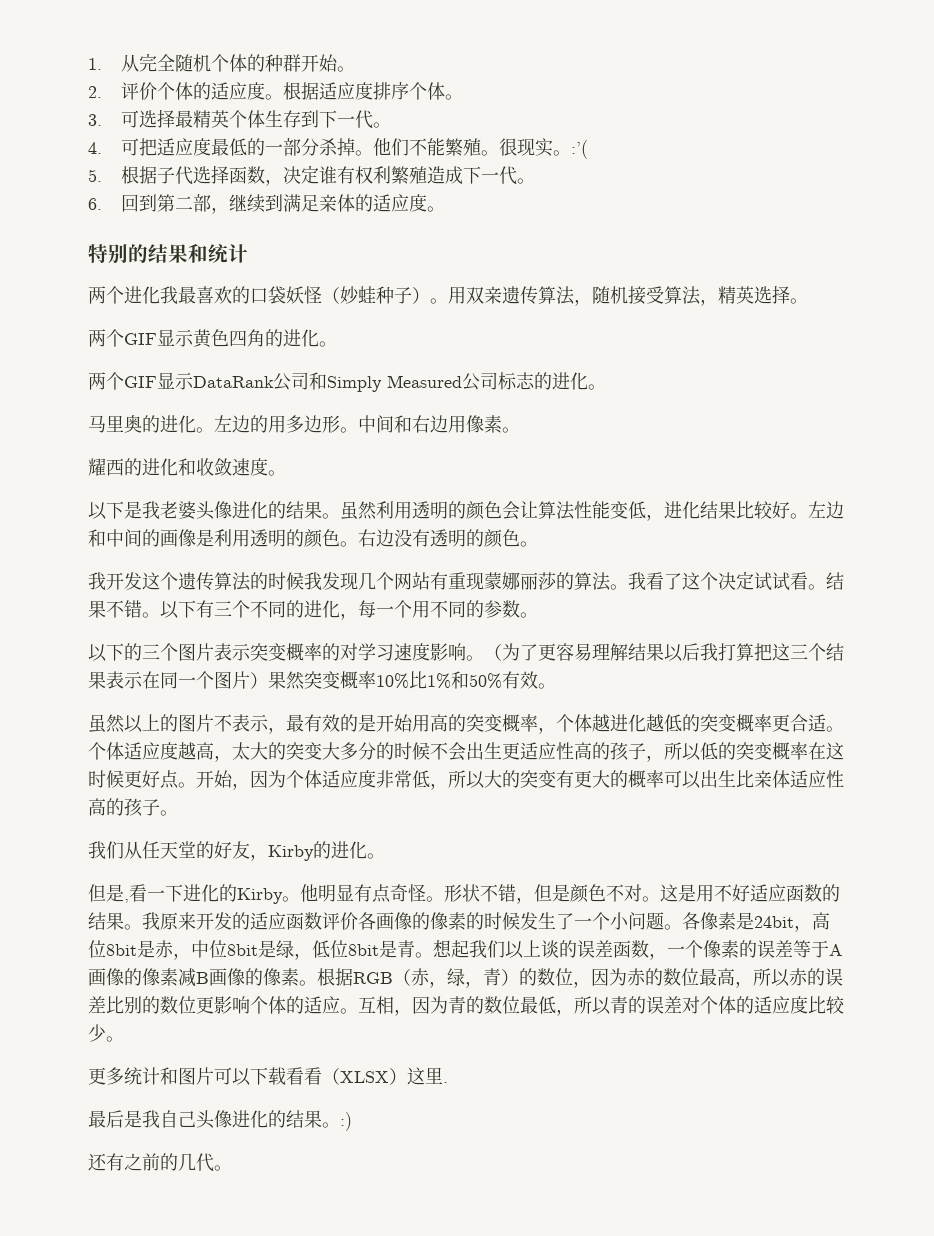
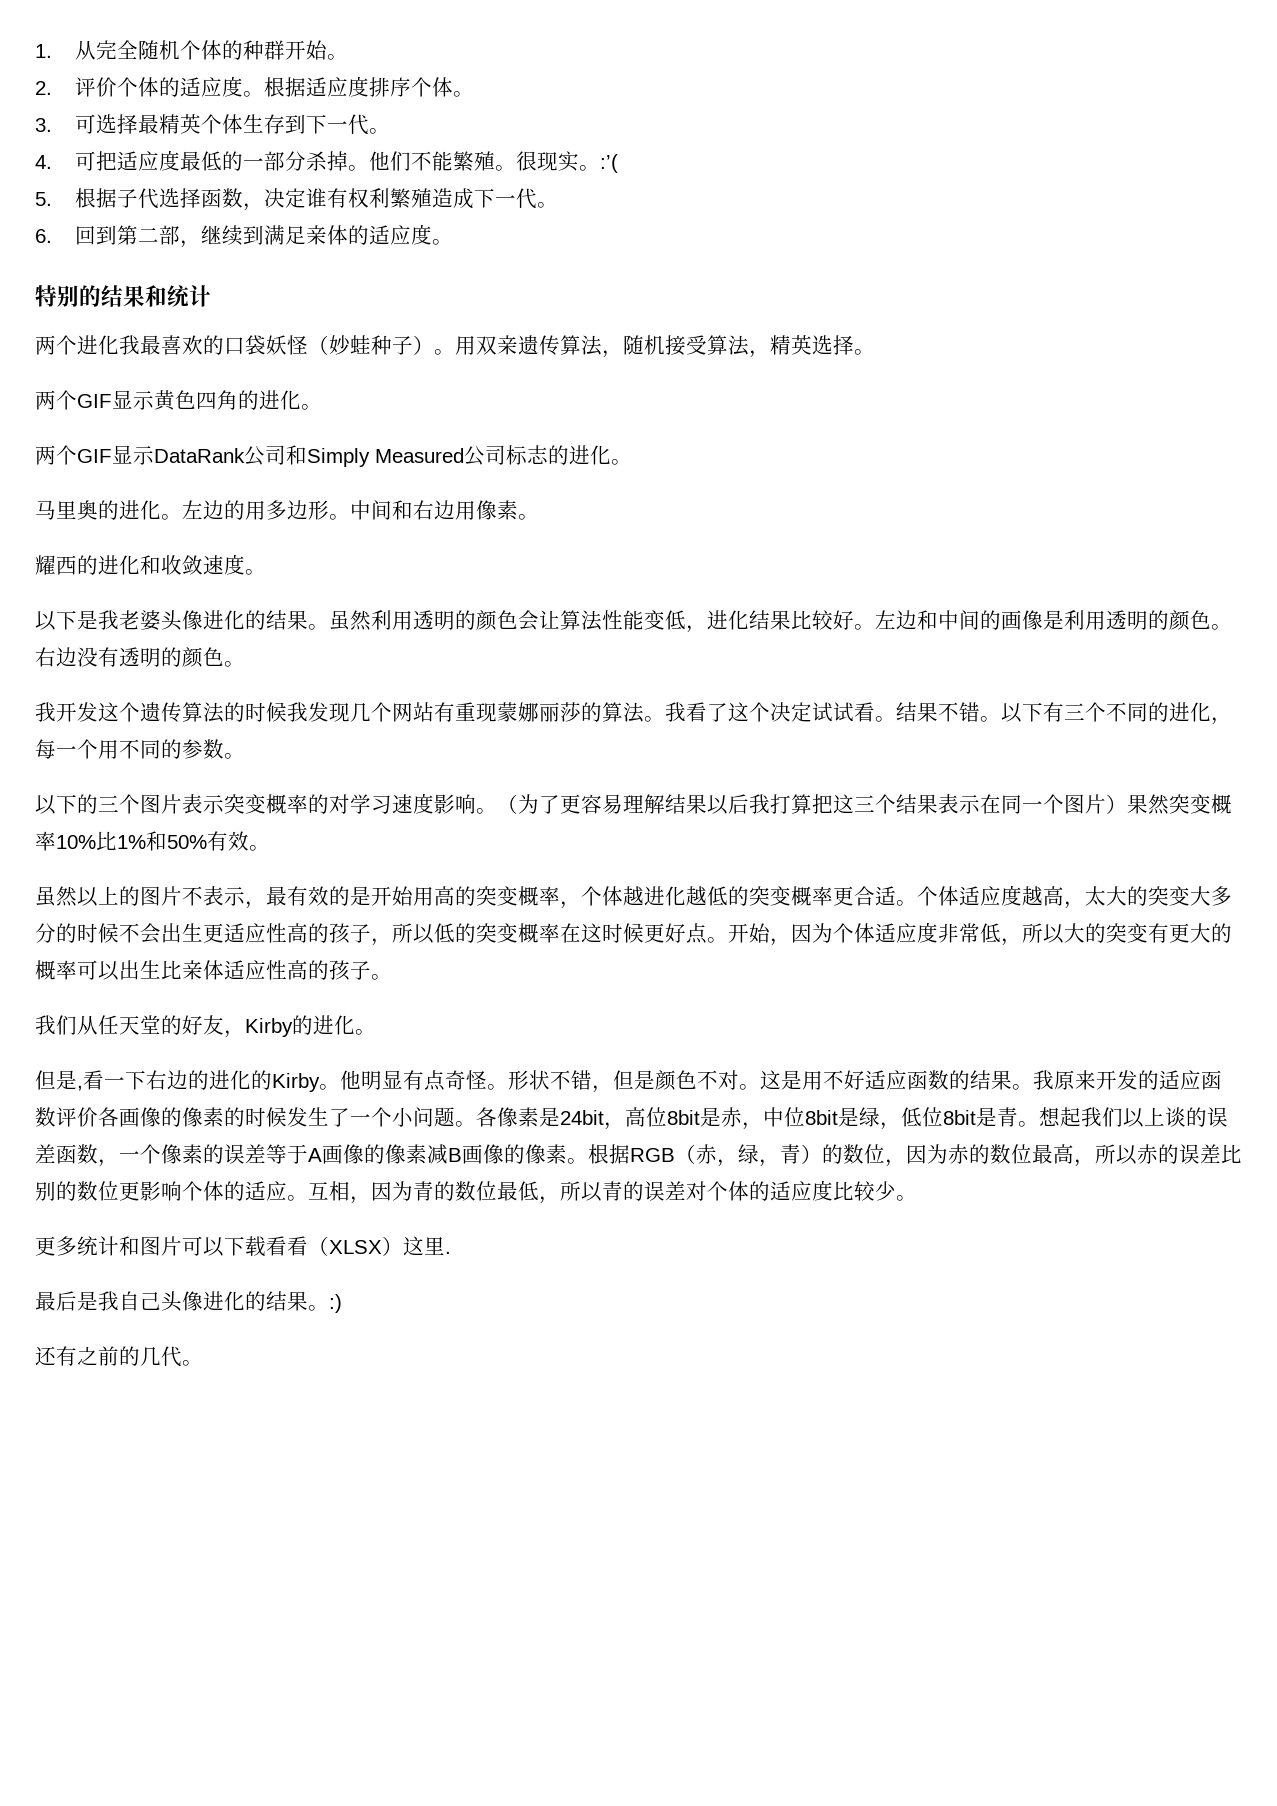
- 但是,看一下进化的Kirby。
+ 但是,看一下右边的进化的Kirby。

